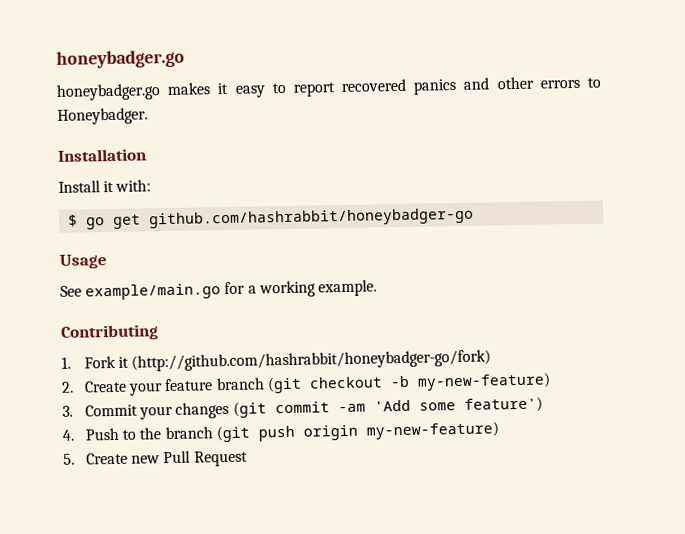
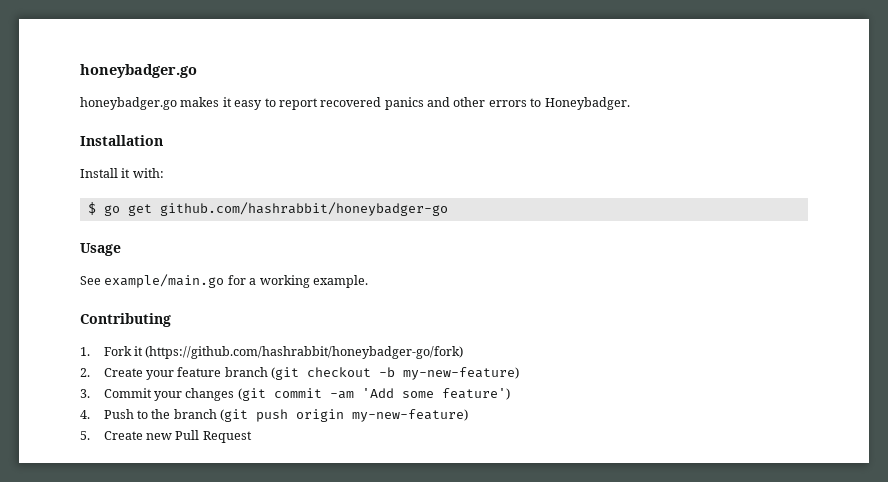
- 1. Fork it (http://github.com/hashrabbit/honeybadger-go/fork)
+ 1. Fork it (https://github.com/hashrabbit/honeybadger-go/fork)

